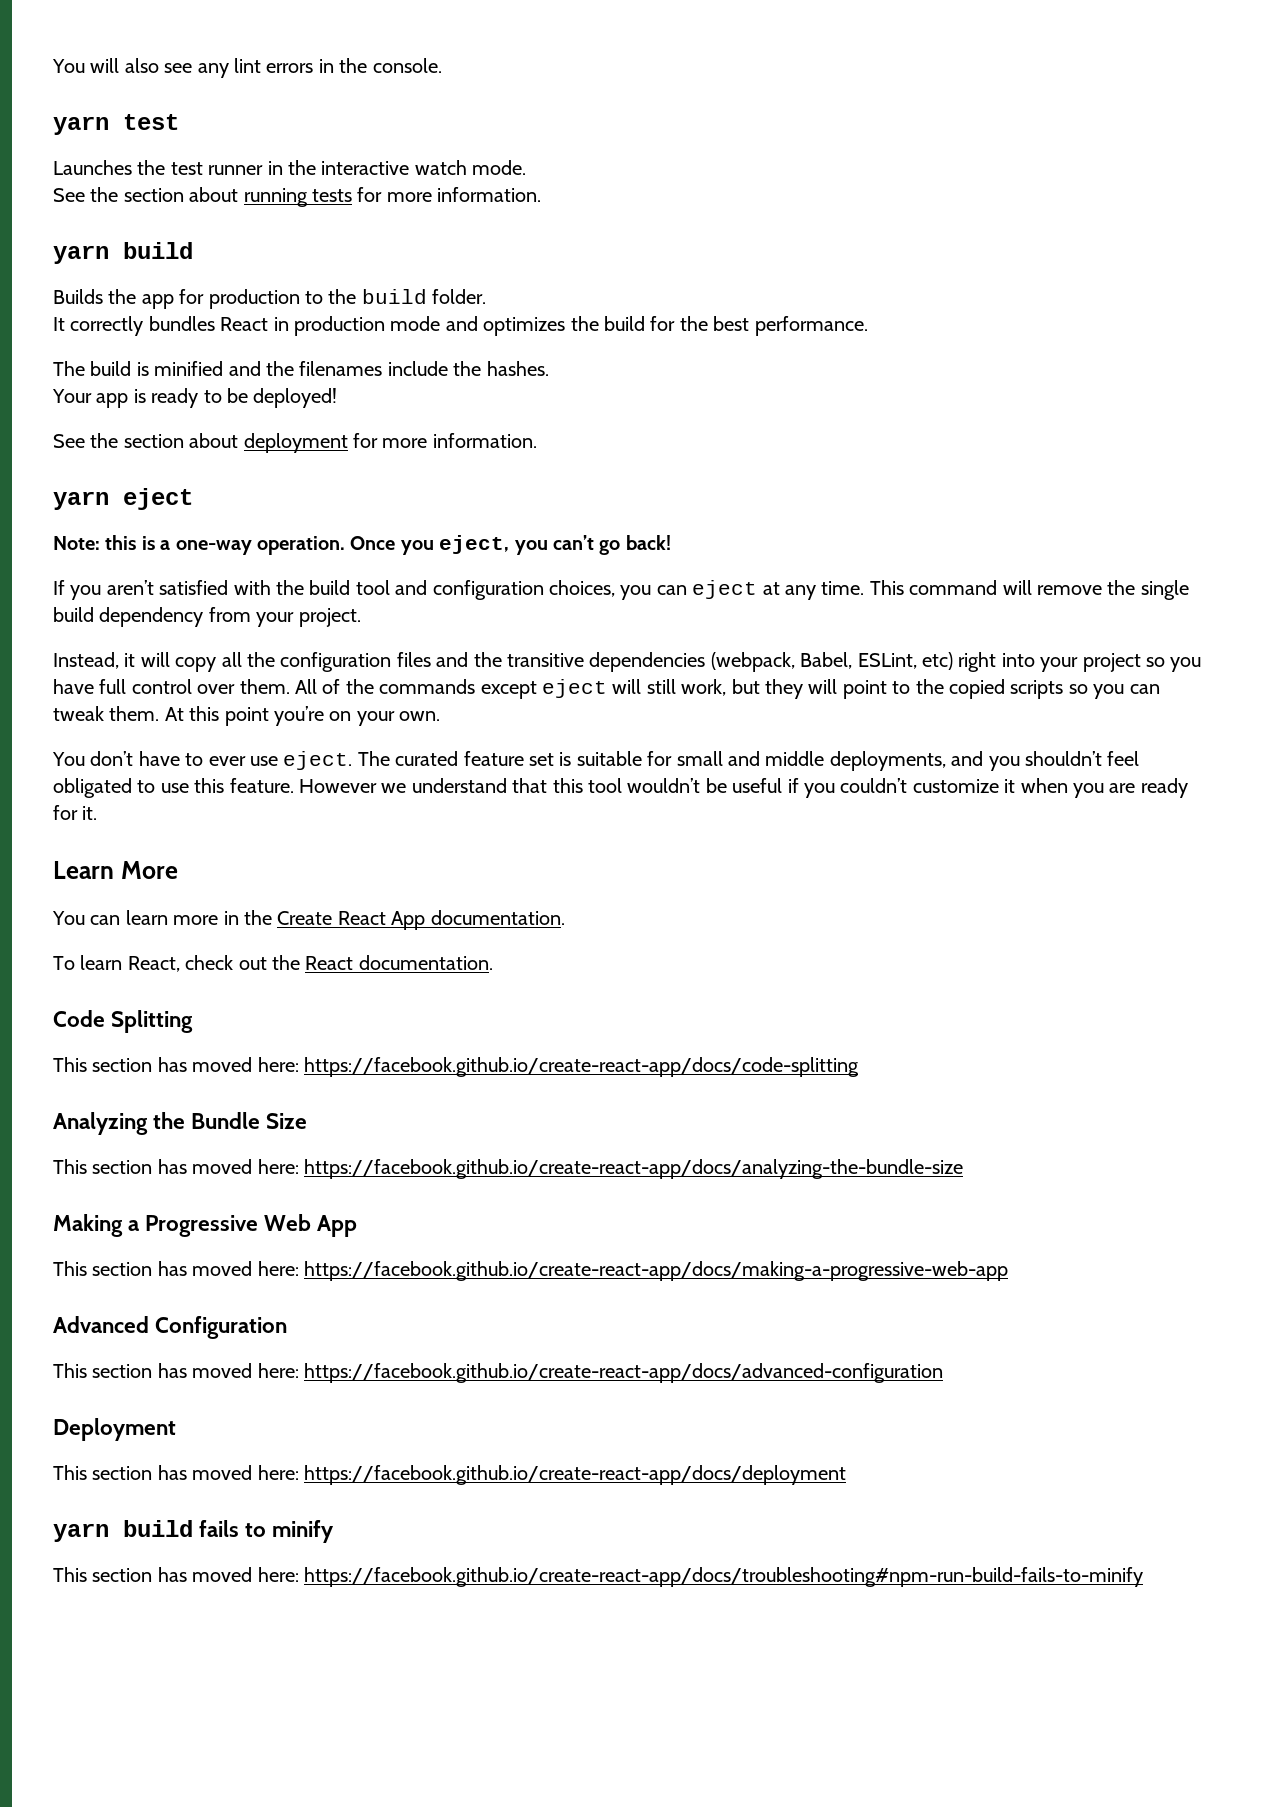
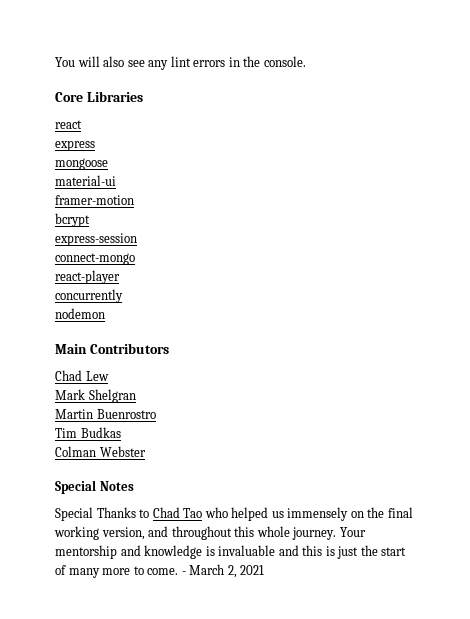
- yarn test
- Launches the test runner in the interactive watch mode.
- See the section about running tests for more information.
- yarn build
- Builds the app for production to the build folder.
- It correctly bundles React in production mode and optimizes the build for the best performance.
- The build is minified and the filenames include the hashes.
- Your app is ready to be deployed!
- See the section about deployment for more information.
- yarn eject
- Note: this is a one-way operation. Once you eject, you can’t go back!
- If you aren’t satisfied with the build tool and configuration choices, you can eject at any time. This command will remove the single build dependency from your project.
- Instead, it will copy all the configuration files and the transitive dependencies (webpack, Babel, ESLint, etc) right into your project so you have full control over them. All of the commands except eject will still work, but they will point to the copied scripts so you can tweak them. At this point you’re on your own.
- You don’t have to ever use eject. The curated feature set is suitable for small and middle deployments, and you shouldn’t feel obligated to use this feature. However we understand that this tool wouldn’t be useful if you couldn’t customize it when you are ready for it.
- Learn More
- You can learn more in the Create React App documentation.
- To learn React, check out the React documentation.
- Code Splitting
- This section has moved here: https://facebook.github.io/create-react-app/docs/code-splitting
- Analyzing the Bundle Size
- This section has moved here: https://facebook.github.io/create-react-app/docs/analyzing-the-bundle-size
- Making a Progressive Web App
- This section has moved here: https://facebook.github.io/create-react-app/docs/making-a-progressive-web-app
- Advanced Configuration
- This section has moved here: https://facebook.github.io/create-react-app/docs/advanced-configuration
- Deployment
- This section has moved here: https://facebook.github.io/create-react-app/docs/deployment
- yarn build fails to minify
- This section has moved here: https://facebook.github.io/create-react-app/docs/troubleshooting#npm-run-build-fails-to-minify
+ Core Libraries
+ react
+ express
+ mongoose
+ material-ui
+ framer-motion
+ bcrypt
+ express-session
+ connect-mongo
+ react-player
+ concurrently
+ nodemon
+ Main Contributors
+ Chad Lew
+ Mark Shelgran
+ Martin Buenrostro
+ Tim Budkas
+ Colman Webster
+ Special Notes
+ Special Thanks to Chad Tao who helped us immensely on the final working version, and throughout this whole journey. Your mentorship and knowledge is invaluable and this is just the start of many more to come. - March 2, 2021

